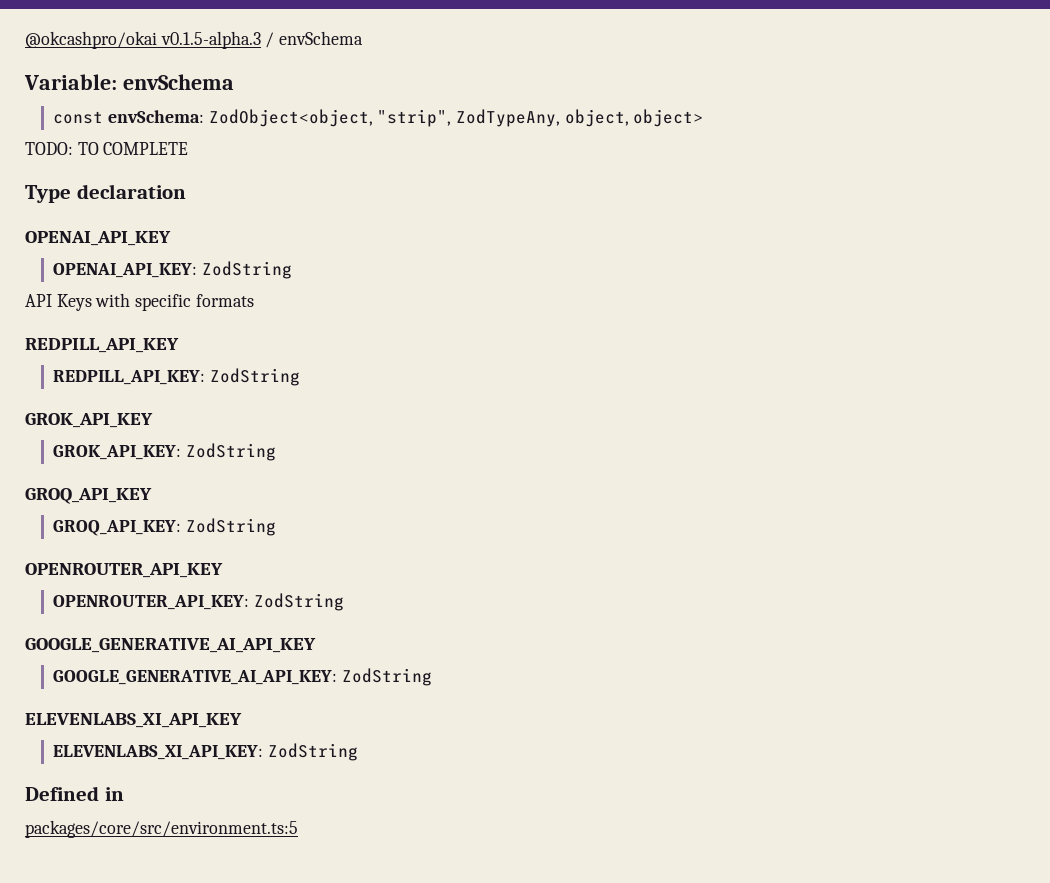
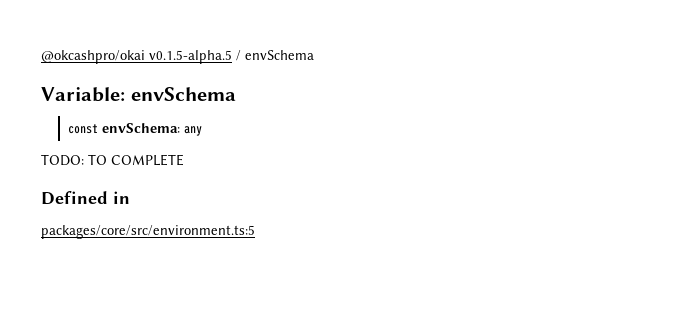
- @okcashpro/okai v0.1.5-alpha.3 / envSchema
+ @okcashpro/okai v0.1.5-alpha.5 / envSchema
- const envSchema: ZodObject<object, "strip", ZodTypeAny, object, object>
+ const envSchema: any
  TODO: TO COMPLETE
- Type declaration
- OPENAI_API_KEY
- OPENAI_API_KEY: ZodString
- API Keys with specific formats
- REDPILL_API_KEY
- REDPILL_API_KEY: ZodString
- GROK_API_KEY
- GROK_API_KEY: ZodString
- GROQ_API_KEY
- GROQ_API_KEY: ZodString
- OPENROUTER_API_KEY
- OPENROUTER_API_KEY: ZodString
- GOOGLE_GENERATIVE_AI_API_KEY
- GOOGLE_GENERATIVE_AI_API_KEY: ZodString
- ELEVENLABS_XI_API_KEY
- ELEVENLABS_XI_API_KEY: ZodString

